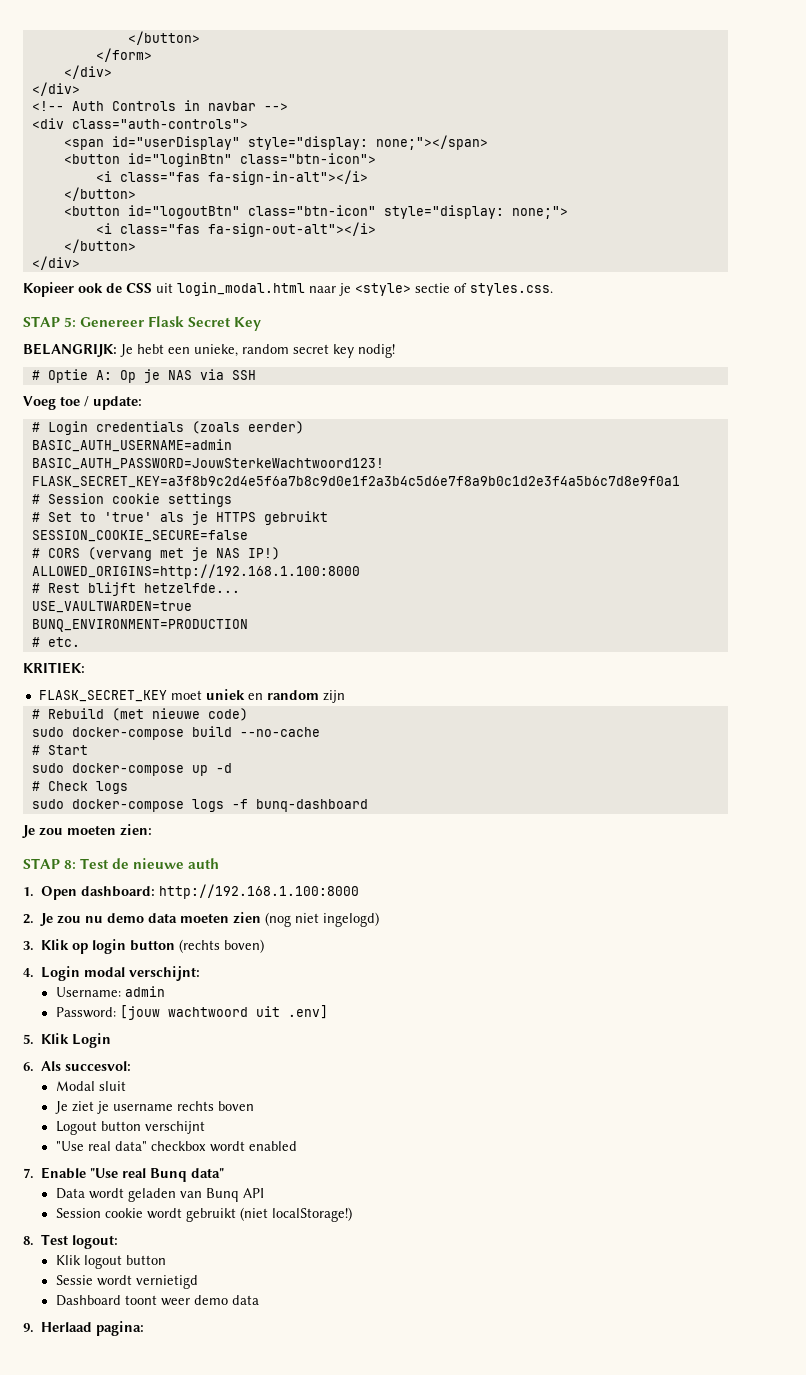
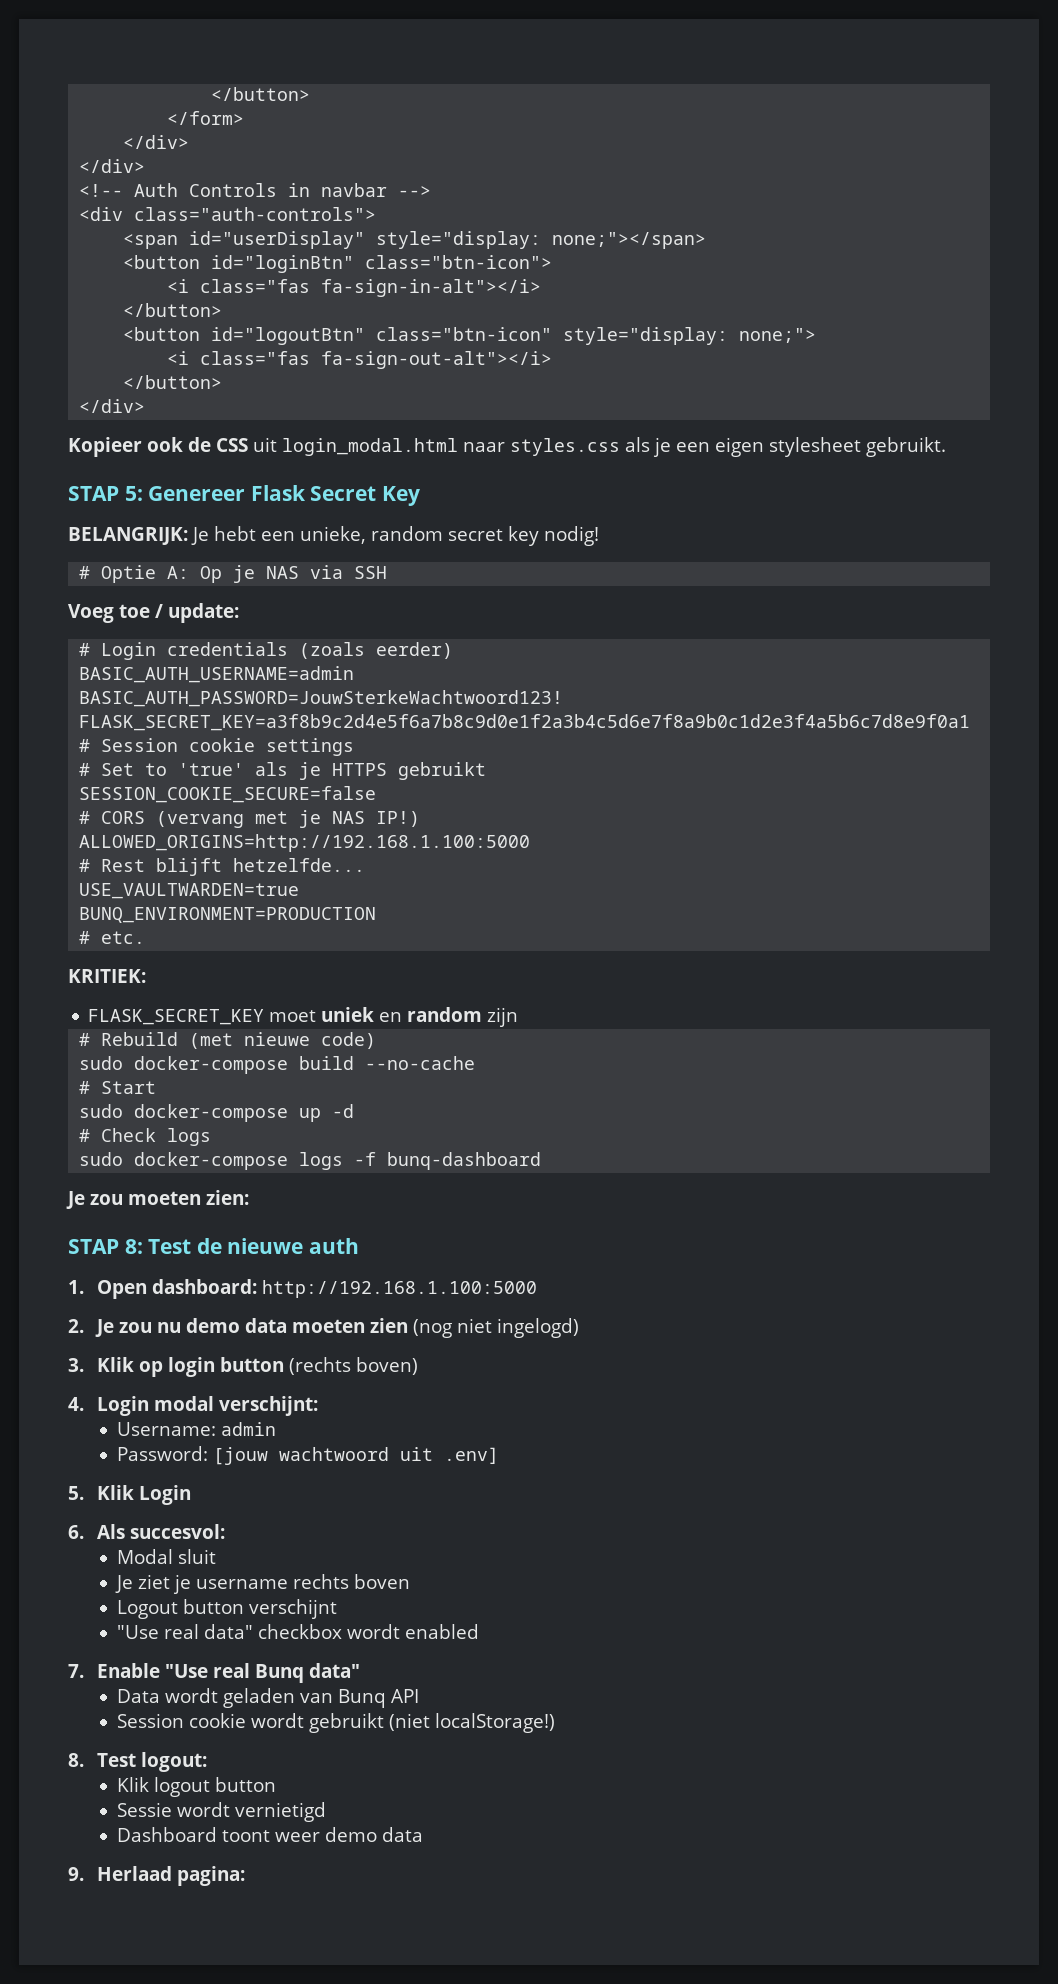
- Kopieer ook de CSS uit login_modal.html naar je <style> sectie of styles.css.
+ Kopieer ook de CSS uit login_modal.html naar styles.css als je een eigen stylesheet gebruikt.
- ALLOWED_ORIGINS=http://192.168.1.100:8000
+ ALLOWED_ORIGINS=http://192.168.1.100:5000
- 1. Open dashboard: http://192.168.1.100:8000
+ 1. Open dashboard: http://192.168.1.100:5000

